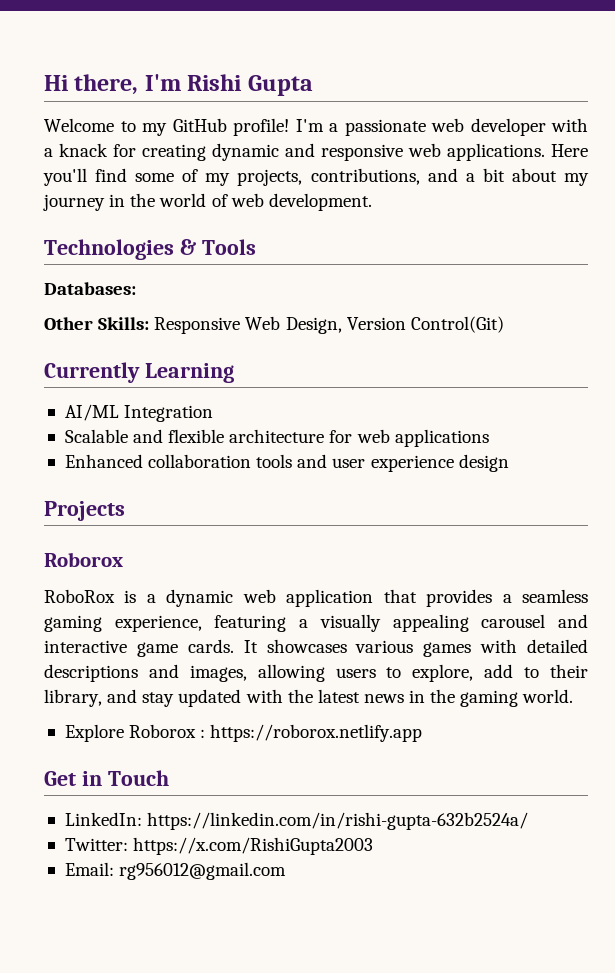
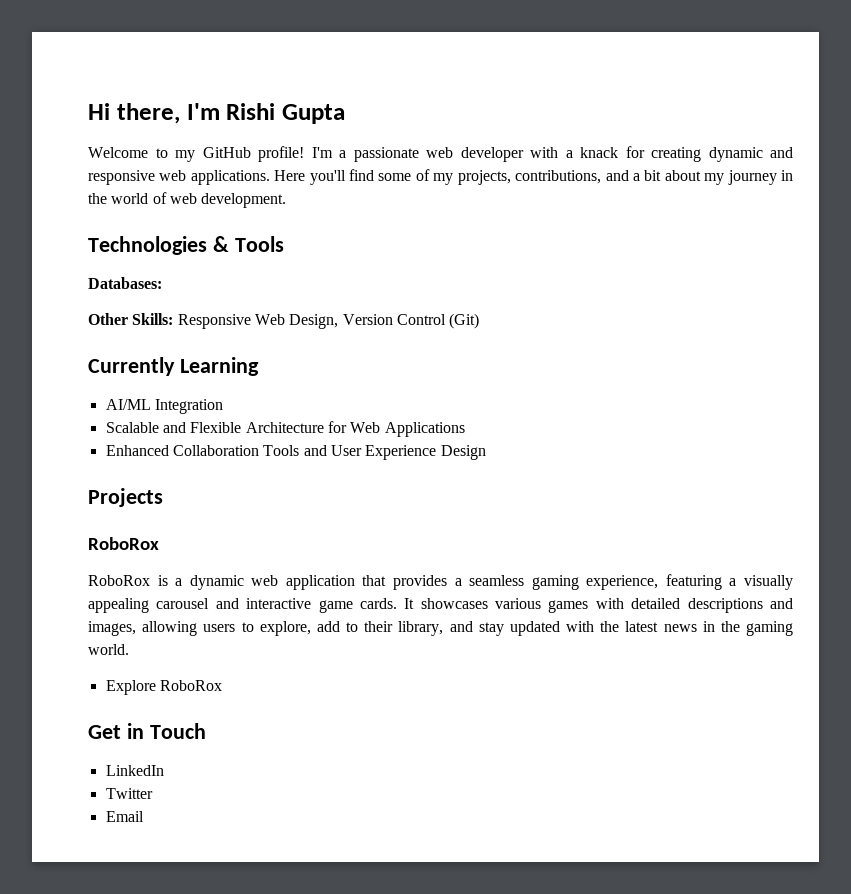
- Other Skills: Responsive Web Design, Version Control(Git)
+ Other Skills: Responsive Web Design, Version Control (Git)
- Scalable and flexible architecture for web applications
- Enhanced collaboration tools and user experience design
+ Scalable and Flexible Architecture for Web Applications
+ Enhanced Collaboration Tools and User Experience Design
  Projects
- Roborox
+ RoboRox
- Explore Roborox : https://roborox.netlify.app
+ Explore RoboRox
- LinkedIn: https://linkedin.com/in/rishi-gupta-632b2524a/
- Twitter: https://x.com/RishiGupta2003
- Email: rg956012@gmail.com
+ LinkedIn
+ Twitter
+ Email

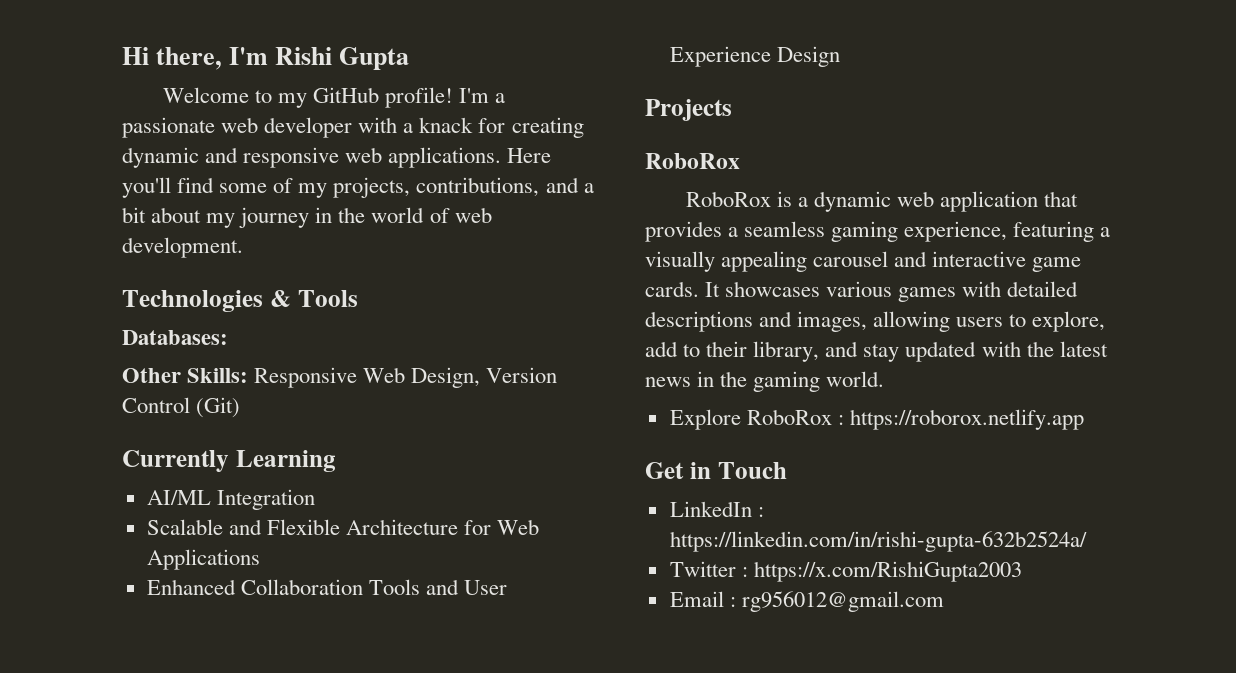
- Explore RoboRox
+ Explore RoboRox : https://roborox.netlify.app
- LinkedIn
+ LinkedIn : https://linkedin.com/in/rishi-gupta-632b2524a/
- Twitter
+ Twitter : https://x.com/RishiGupta2003
- Email
+ Email : rg956012@gmail.com

